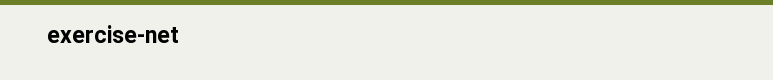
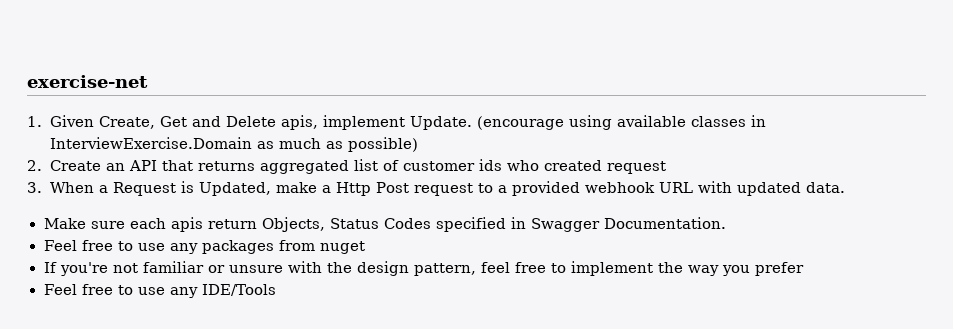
+ 1. Given Create, Get and Delete apis, implement Update. (encourage using available classes in InterviewExercise.Domain as much as possible)
+ 2. Create an API that returns aggregated list of customer ids who created request
+ 3. When a Request is Updated, make a Http Post request to a provided webhook URL with updated data.
+ Make sure each apis return Objects, Status Codes specified in Swagger Documentation.
+ Feel free to use any packages from nuget
+ If you're not familiar or unsure with the design pattern, feel free to implement the way you prefer
+ Feel free to use any IDE/Tools

